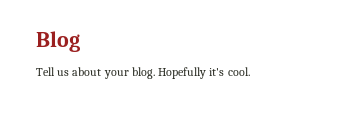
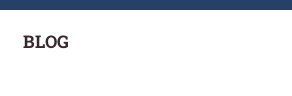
- Blog
- Tell us about your blog. Hopefully it's cool.
+ BLOG

